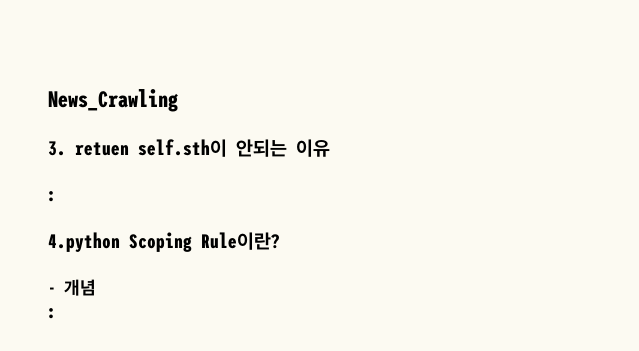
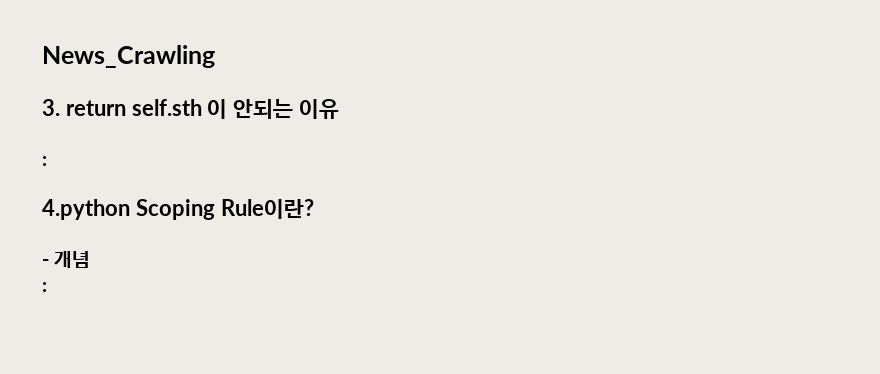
- 3. retuen self.sth이 안되는 이유
+ 3. return self.sth 이 안되는 이유

